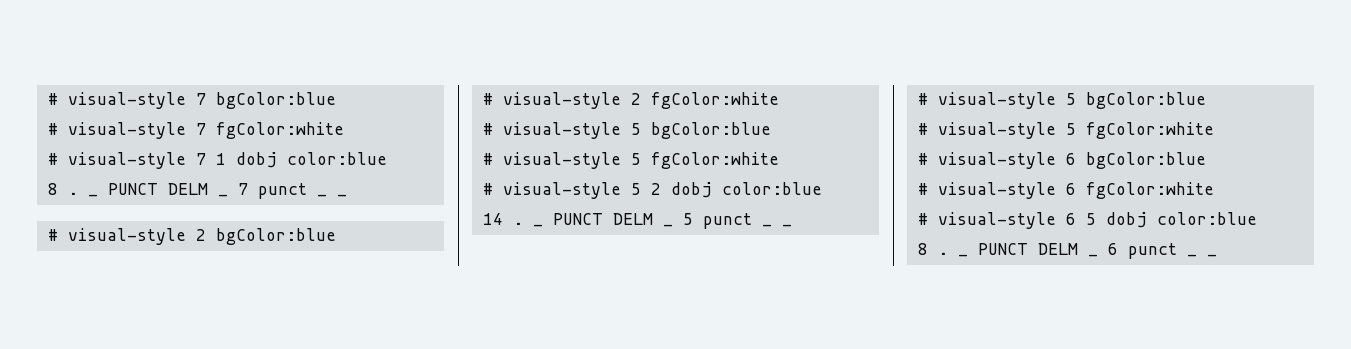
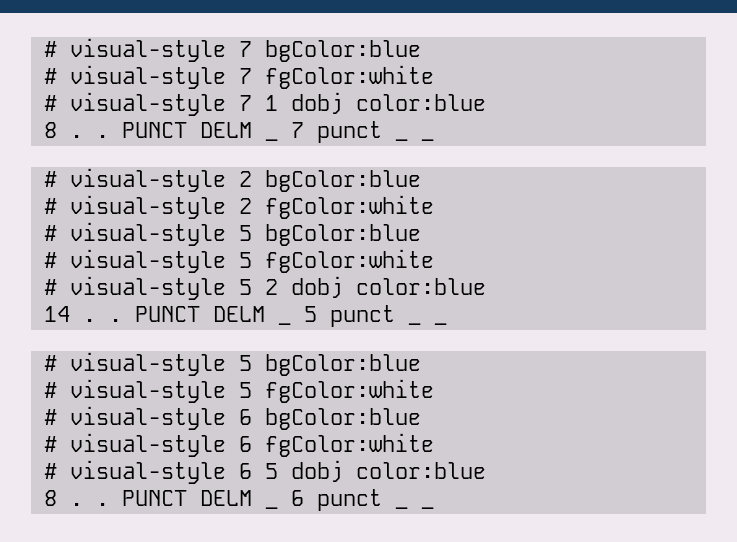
- 8 . _ PUNCT DELM _ 7 punct _ _
+ 8 . . PUNCT DELM _ 7 punct _ _
- 14 . _ PUNCT DELM _ 5 punct _ _
+ 14 . . PUNCT DELM _ 5 punct _ _
- 8 . _ PUNCT DELM _ 6 punct _ _
+ 8 . . PUNCT DELM _ 6 punct _ _

